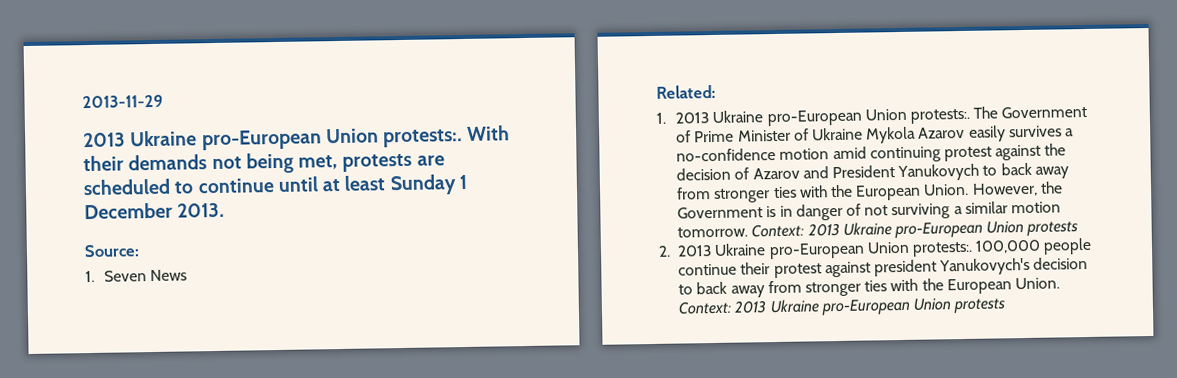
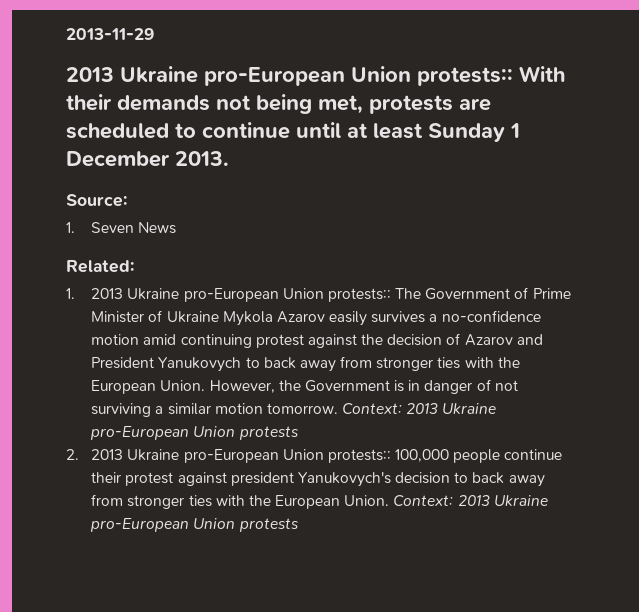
- 2013 Ukraine pro-European Union protests:. With their demands not being met, protests are scheduled to continue until at least Sunday 1 December 2013.
+ 2013 Ukraine pro-European Union protests:: With their demands not being met, protests are scheduled to continue until at least Sunday 1 December 2013.
- 1. 2013 Ukraine pro-European Union protests:. The Government of Prime Minister of Ukraine Mykola Azarov easily survives a no-confidence motion amid continuing protest against the decision of Azarov and President Yanukovych to back away from stronger ties with the European Union.
+ 1. 2013 Ukraine pro-European Union protests:: The Government of Prime Minister of Ukraine Mykola Azarov easily survives a no-confidence motion amid continuing protest against the decision of Azarov and President Yanukovych to back away from stronger ties with the European Union.
- 2. 2013 Ukraine pro-European Union protests:. 100,000 people continue their protest against president Yanukovych's decision to back away from stronger ties with the European Union.
+ 2. 2013 Ukraine pro-European Union protests:: 100,000 people continue their protest against president Yanukovych's decision to back away from stronger ties with the European Union.

